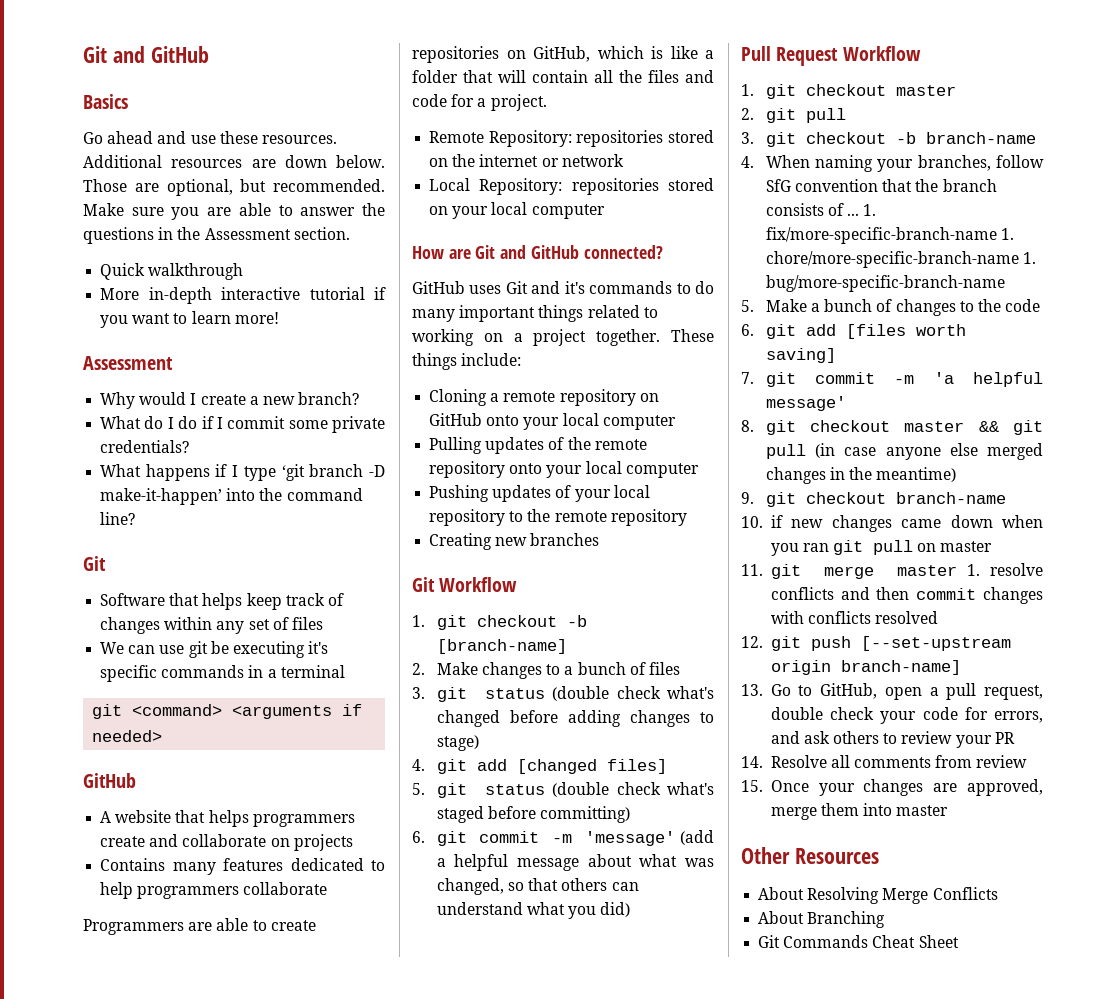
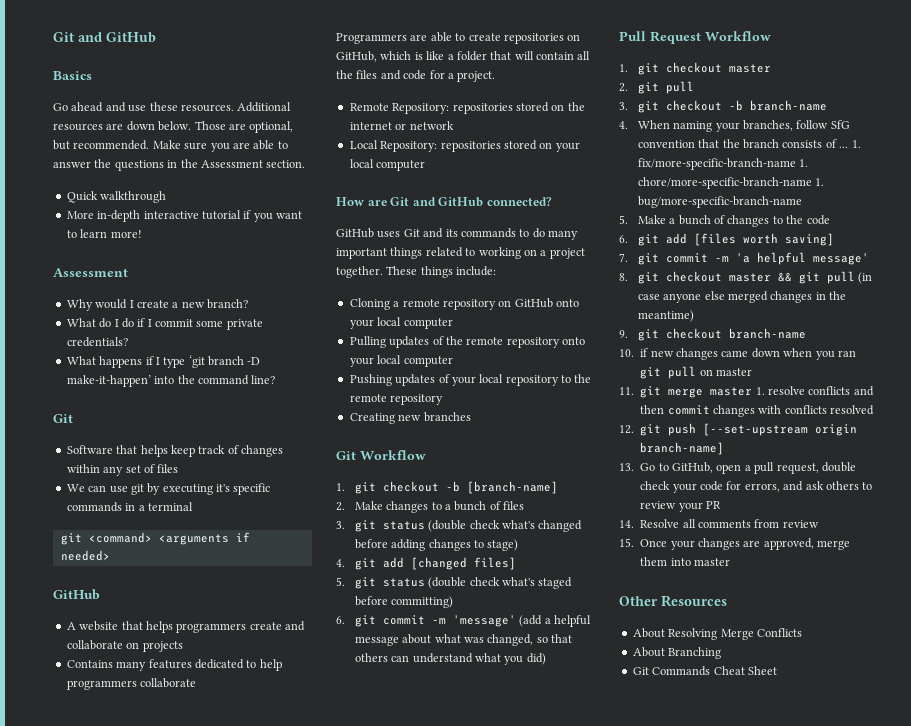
- We can use git be executing it's specific commands in a terminal
+ We can use git by executing it's specific commands in a terminal
- GitHub uses Git and it's commands to do many important things related to working on a project together.
+ GitHub uses Git and its commands to do many important things related to working on a project together.

